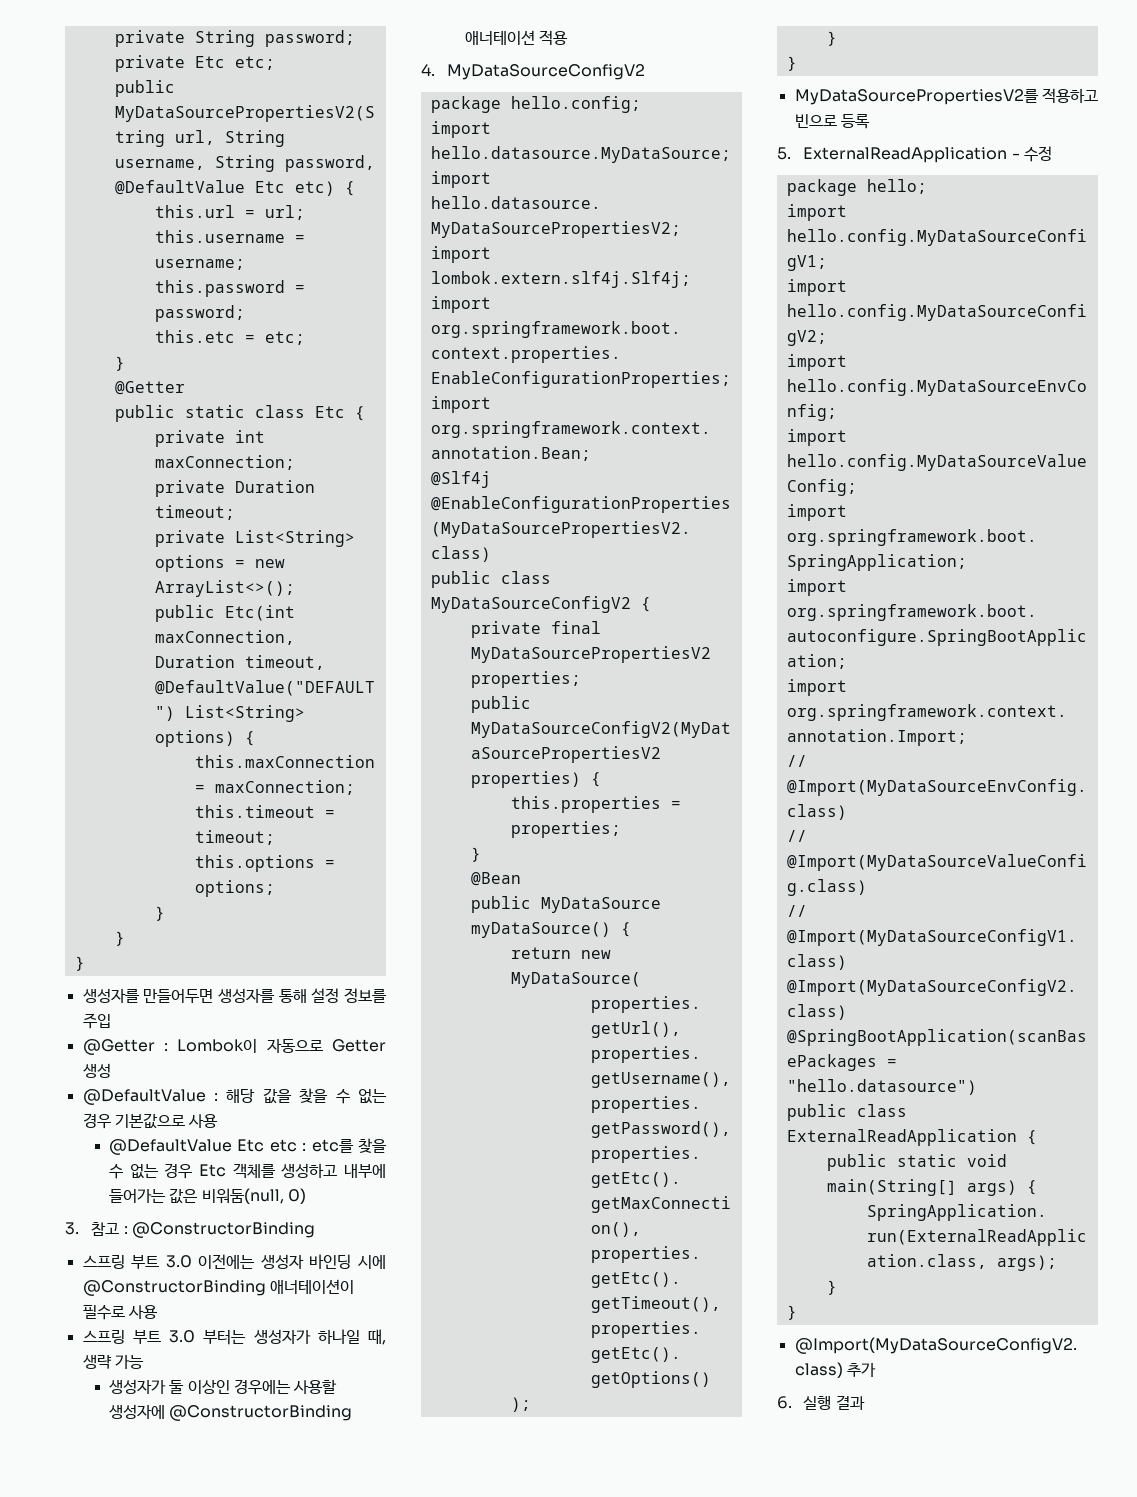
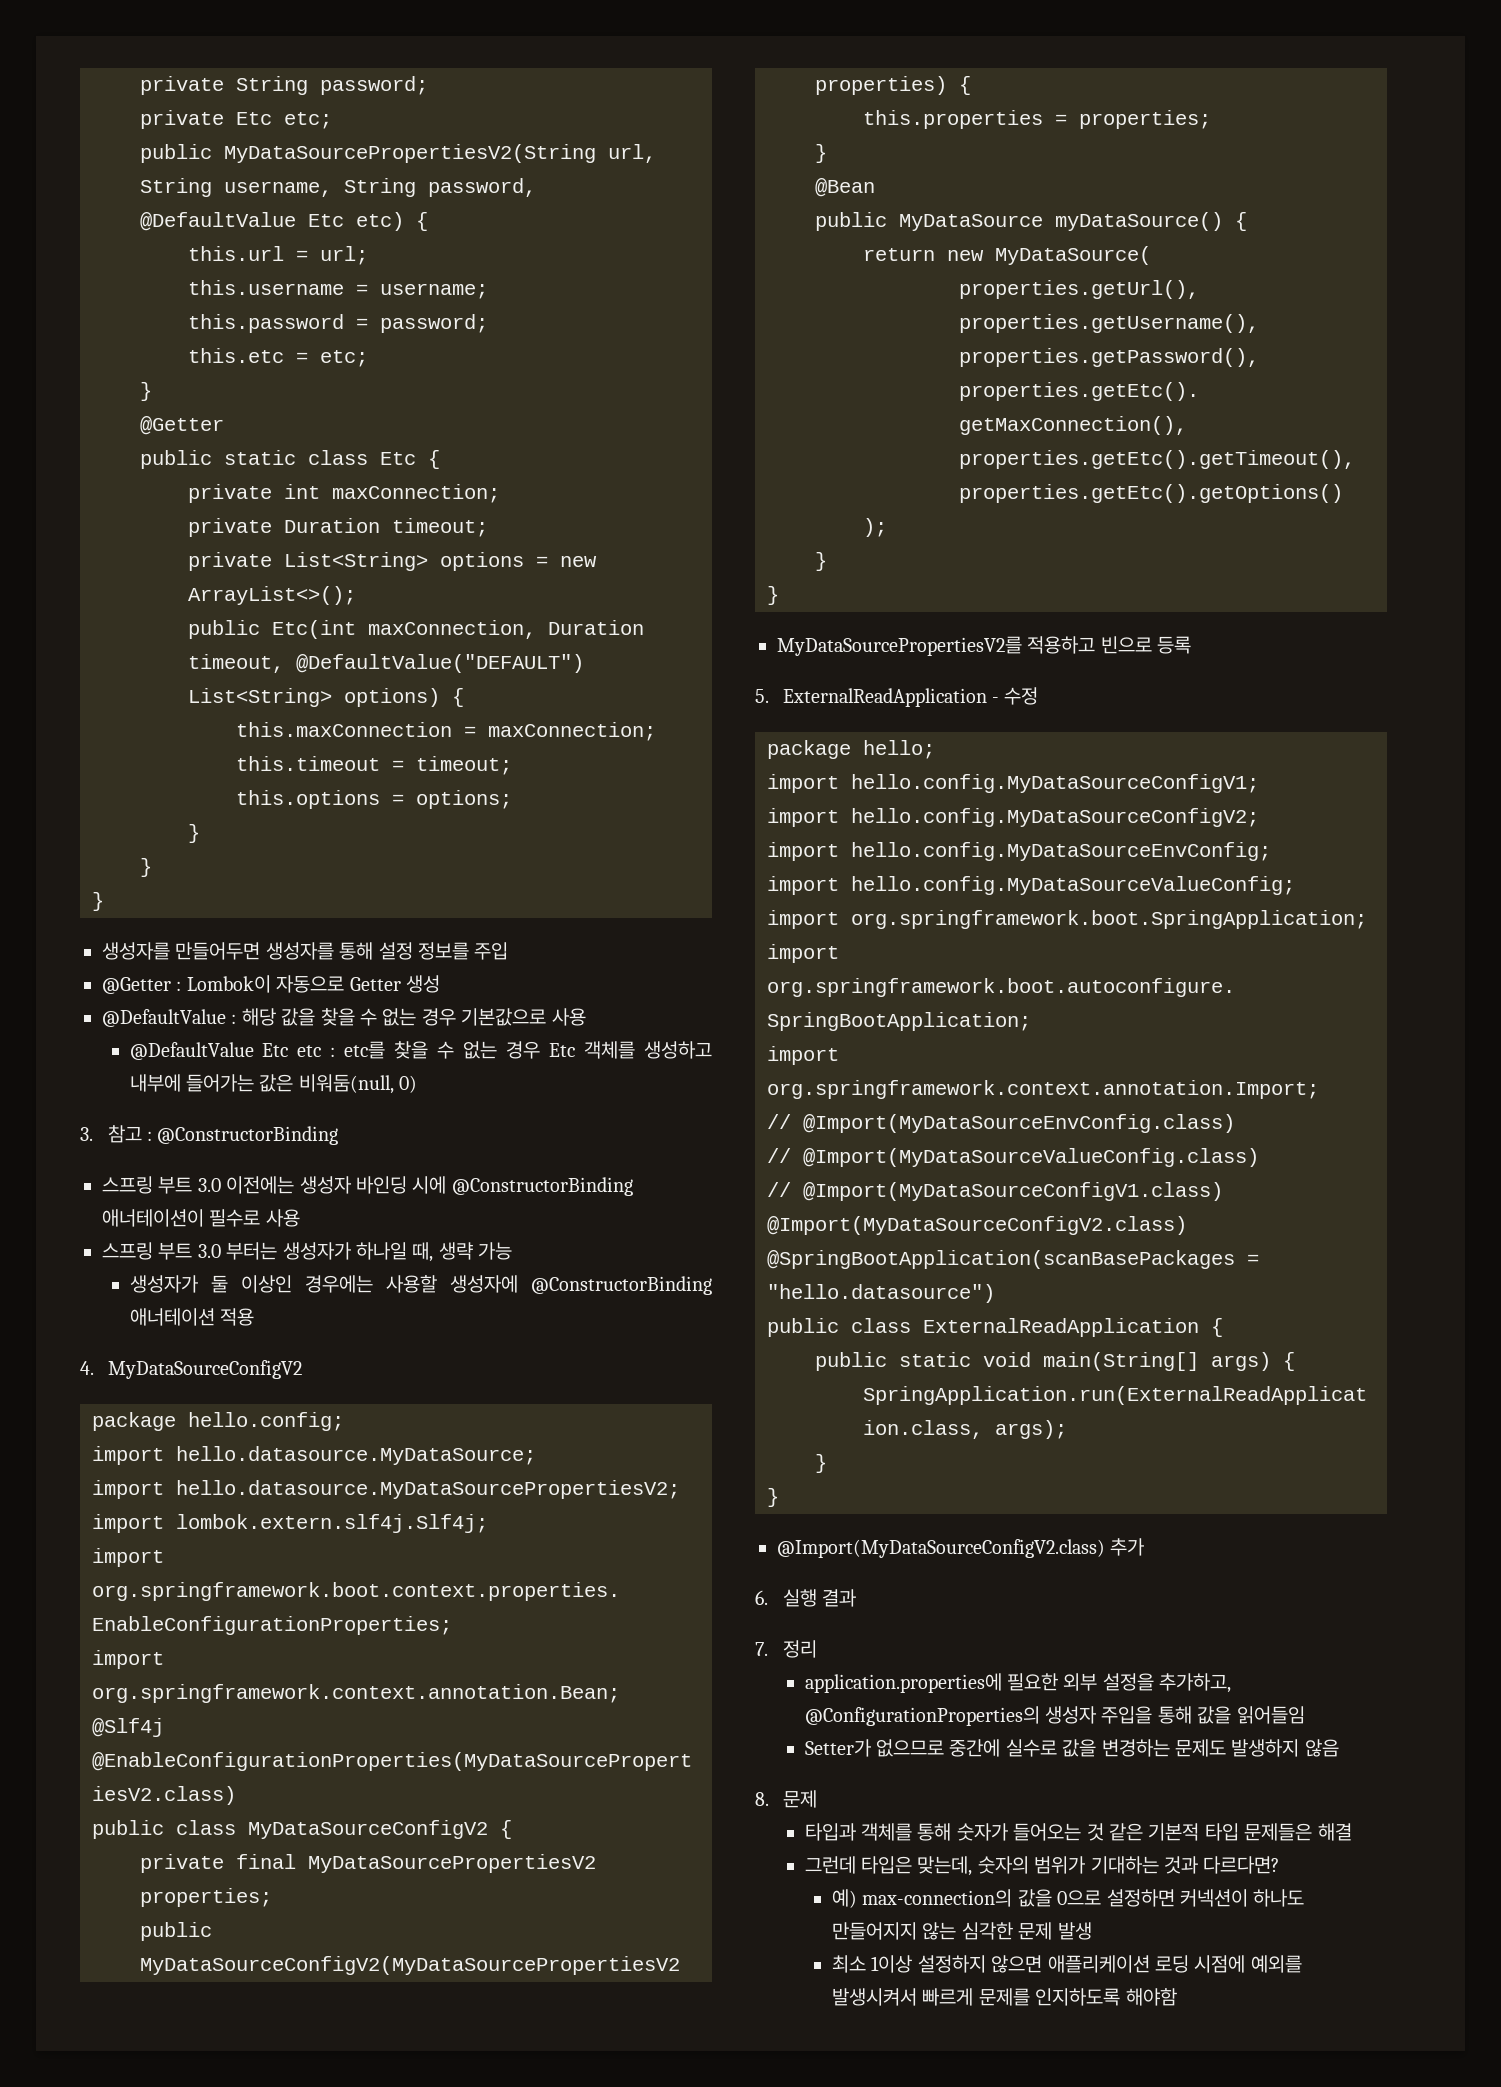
+ 7. 정리
+ application.properties에 필요한 외부 설정을 추가하고, @ConfigurationProperties의 생성자 주입을 통해 값을 읽어들임
+ Setter가 없으므로 중간에 실수로 값을 변경하는 문제도 발생하지 않음
+ 8. 문제
+ 타입과 객체를 통해 숫자가 들어오는 것 같은 기본적 타입 문제들은 해결
+ 그런데 타입은 맞는데, 숫자의 범위가 기대하는 것과 다르다면?
+ 예) max-connection의 값을 0으로 설정하면 커넥션이 하나도 만들어지지 않는 심각한 문제 발생
+ 최소 1이상 설정하지 않으면 애플리케이션 로딩 시점에 예외를 발생시켜서 빠르게 문제를 인지하도록 해야함

